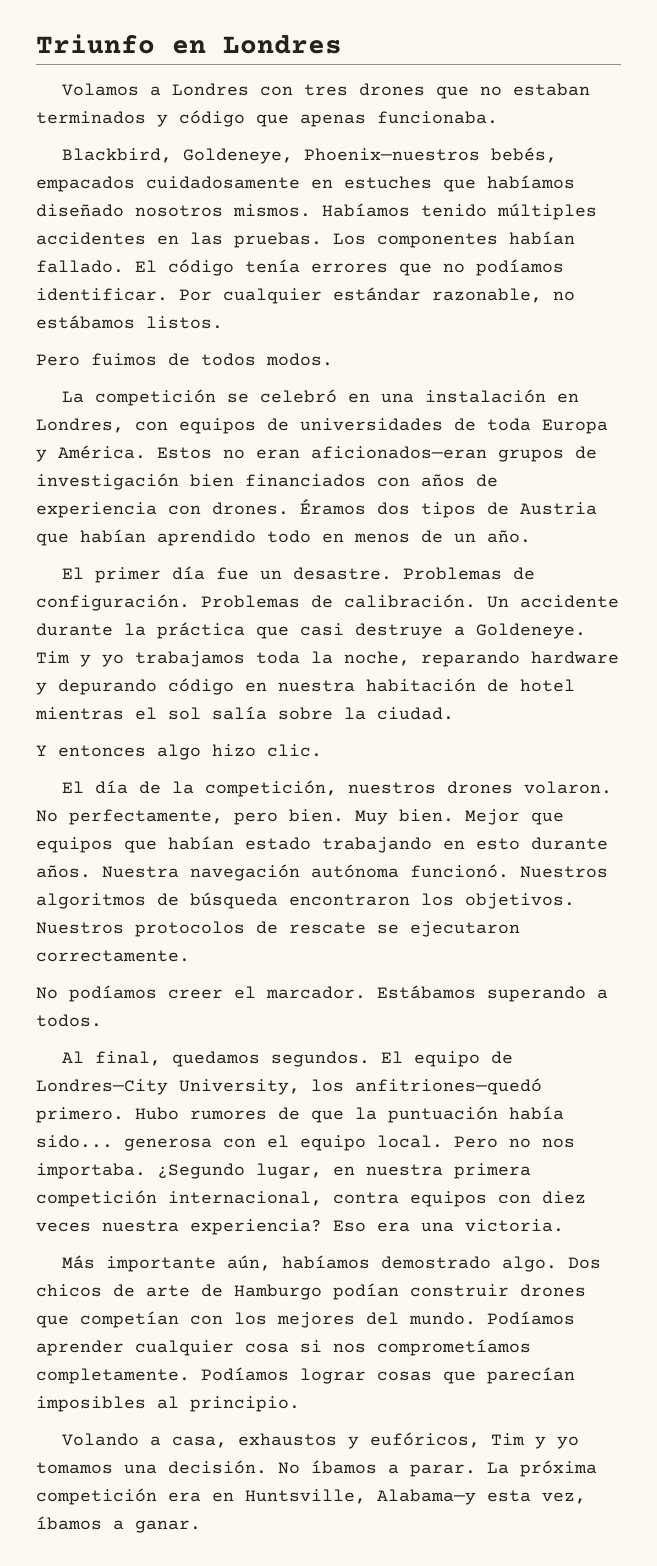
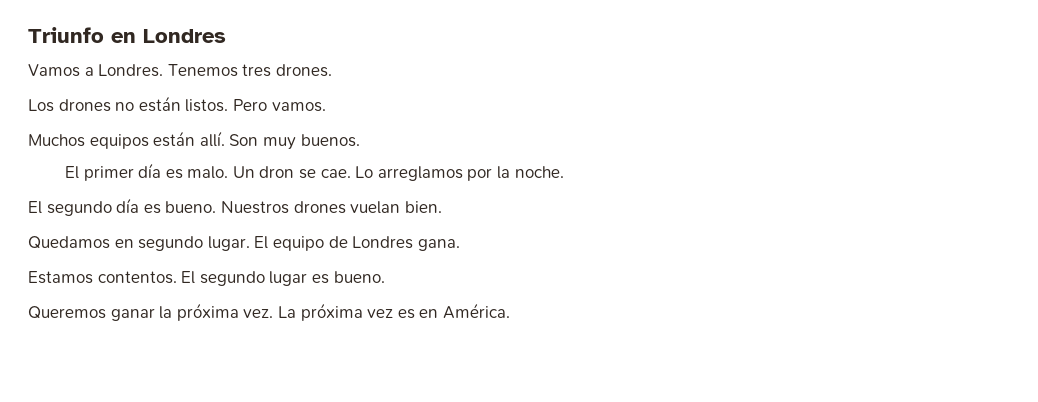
- Volamos a Londres con tres drones que no estaban terminados y código que apenas funcionaba.
- Blackbird, Goldeneye, Phoenix—nuestros bebés, empacados cuidadosamente en estuches que habíamos diseñado nosotros mismos. Habíamos tenido múltiples accidentes en las pruebas. Los componentes habían fallado. El código tenía errores que no podíamos identificar. Por cualquier estándar razonable, no estábamos listos.
- Pero fuimos de todos modos.
- La competición se celebró en una instalación en Londres, con equipos de universidades de toda Europa y América. Estos no eran aficionados—eran grupos de investigación bien financiados con años de experiencia con drones. Éramos dos tipos de Austria que habían aprendido todo en menos de un año.
- El primer día fue un desastre. Problemas de configuración. Problemas de calibración. Un accidente durante la práctica que casi destruye a Goldeneye. Tim y yo trabajamos toda la noche, reparando hardware y depurando código en nuestra habitación de hotel mientras el sol salía sobre la ciudad.
- Y entonces algo hizo clic.
- El día de la competición, nuestros drones volaron. No perfectamente, pero bien. Muy bien. Mejor que equipos que habían estado trabajando en esto durante años. Nuestra navegación autónoma funcionó. Nuestros algoritmos de búsqueda encontraron los objetivos. Nuestros protocolos de rescate se ejecutaron correctamente.
- No podíamos creer el marcador. Estábamos superando a todos.
- Al final, quedamos segundos. El equipo de Londres—City University, los anfitriones—quedó primero. Hubo rumores de que la puntuación había sido... generosa con el equipo local. Pero no nos importaba. ¿Segundo lugar, en nuestra primera competición internacional, contra equipos con diez veces nuestra experiencia? Eso era una victoria.
- Más importante aún, habíamos demostrado algo. Dos chicos de arte de Hamburgo podían construir drones que competían con los mejores del mundo. Podíamos aprender cualquier cosa si nos comprometíamos completamente. Podíamos lograr cosas que parecían imposibles al principio.
- Volando a casa, exhaustos y eufóricos, Tim y yo tomamos una decisión. No íbamos a parar. La próxima competición era en Huntsville, Alabama—y esta vez, íbamos a ganar.
+ Vamos a Londres. Tenemos tres drones.
+ Los drones no están listos. Pero vamos.
+ Muchos equipos están allí. Son muy buenos.
+ El primer día es malo. Un dron se cae. Lo arreglamos por la noche.
+ El segundo día es bueno. Nuestros drones vuelan bien.
+ Quedamos en segundo lugar. El equipo de Londres gana.
+ Estamos contentos. El segundo lugar es bueno.
+ Queremos ganar la próxima vez. La próxima vez es en América.

